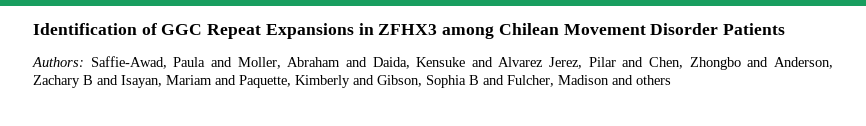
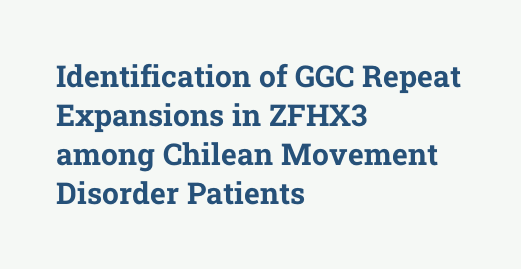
- Authors: Saffie-Awad, Paula and Moller, Abraham and Daida, Kensuke and Alvarez Jerez, Pilar and Chen, Zhongbo and Anderson, Zachary B and Isayan, Mariam and Paquette, Kimberly and Gibson, Sophia B and Fulcher, Madison and others

